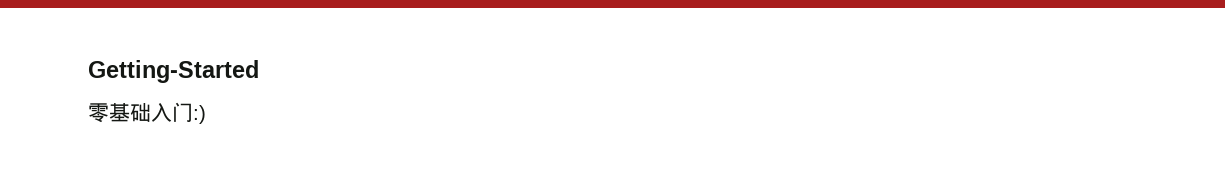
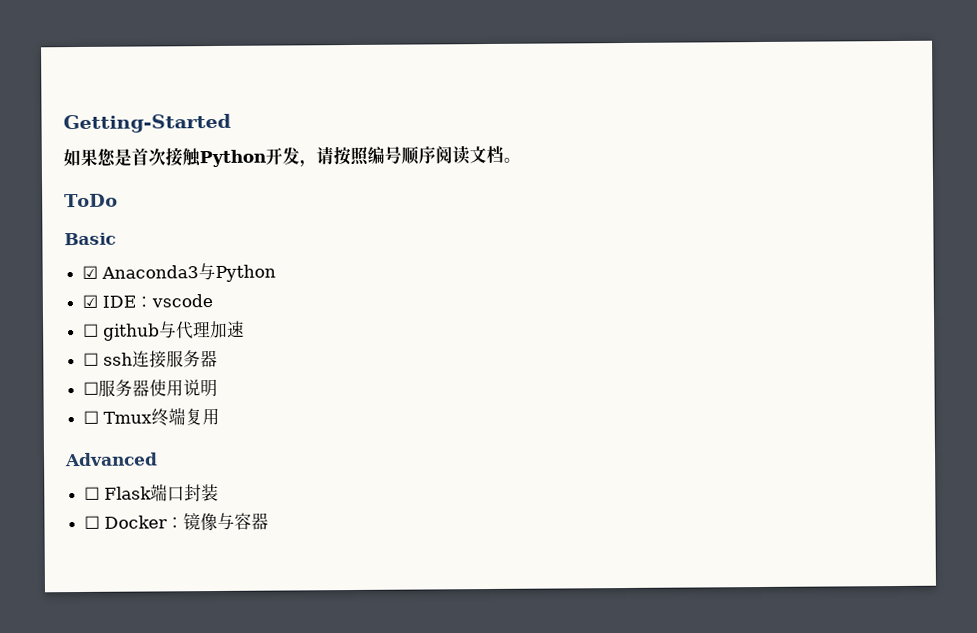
- 零基础入门:)
+ 如果您是首次接触Python开发，请按照编号顺序阅读文档。
+ ToDo
+ Basic
+ ☑ Anaconda3与Python
+ ☑ IDE：vscode
+ ☐ github与代理加速
+ ☐ ssh连接服务器
+ ☐服务器使用说明
+ ☐ Tmux终端复用
+ Advanced
+ ☐ Flask端口封装
+ ☐ Docker：镜像与容器

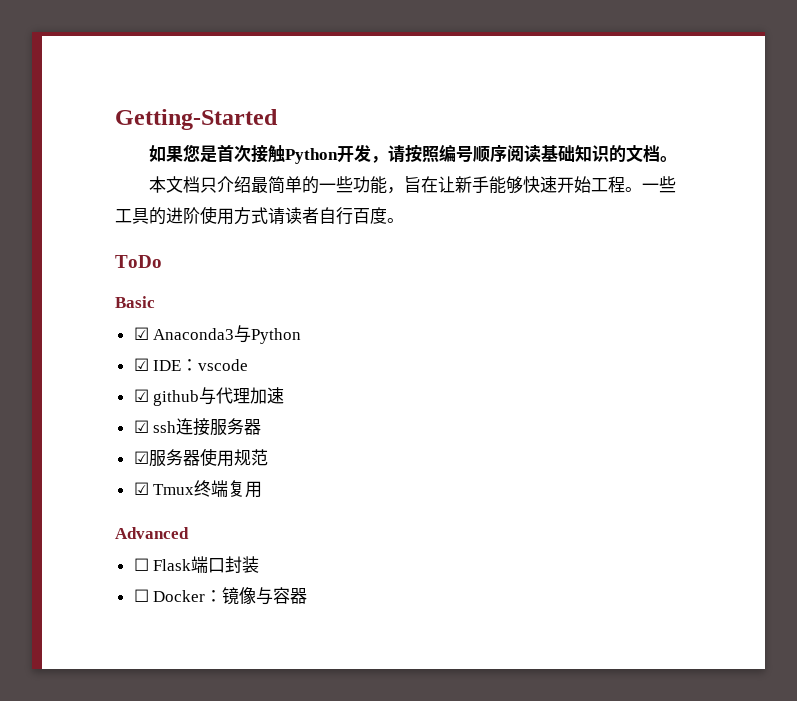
- 如果您是首次接触Python开发，请按照编号顺序阅读文档。
+ 如果您是首次接触Python开发，请按照编号顺序阅读基础知识的文档。
+ 本文档只介绍最简单的一些功能，旨在让新手能够快速开始工程。一些工具的进阶使用方式请读者自行百度。
- ☐ github与代理加速
+ ☑ github与代理加速
- ☐ ssh连接服务器
+ ☑ ssh连接服务器
- ☐服务器使用说明
- ☐ Tmux终端复用
+ ☑服务器使用规范
+ ☑ Tmux终端复用

